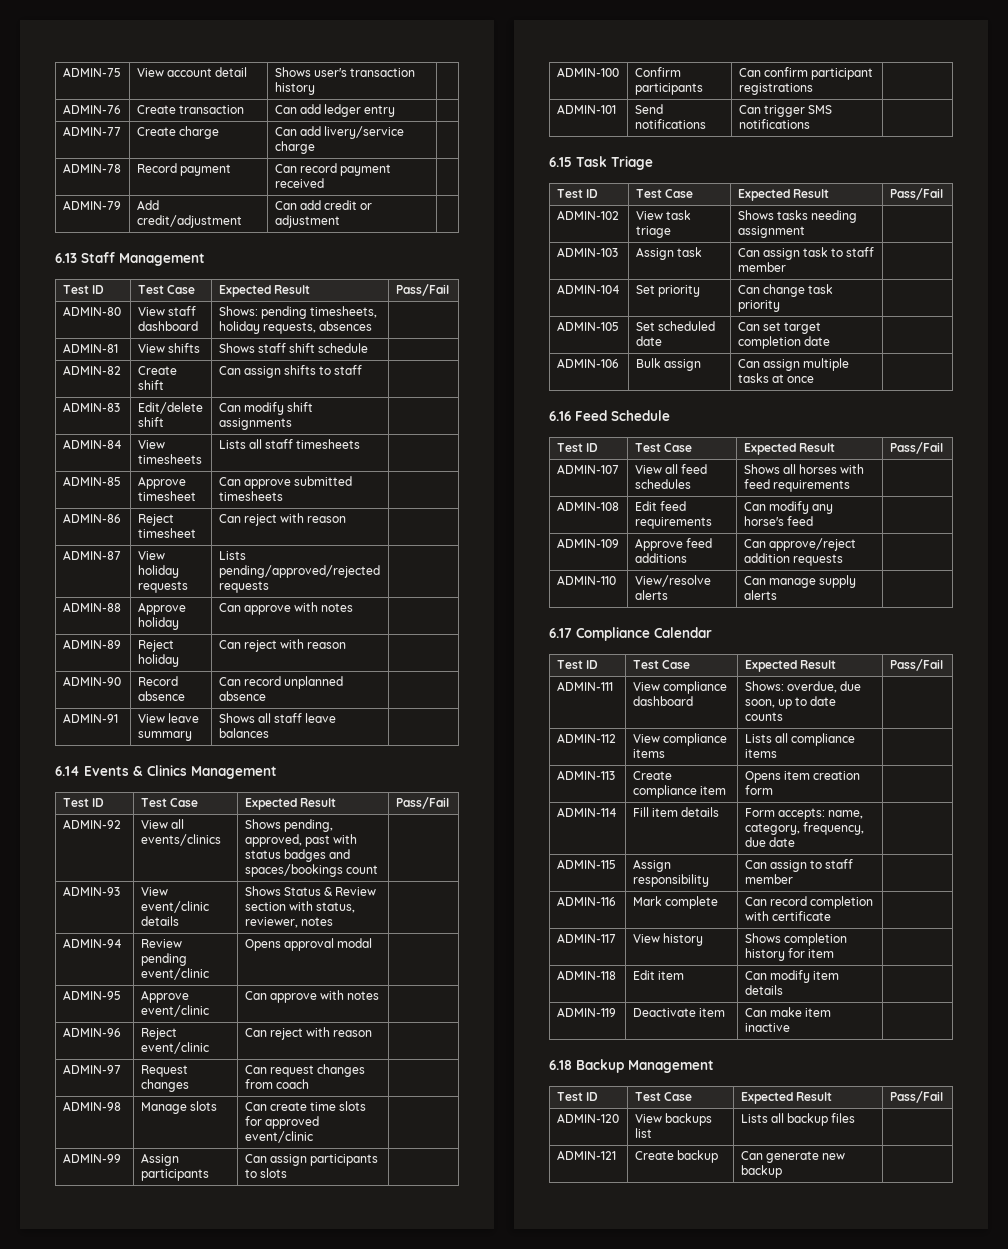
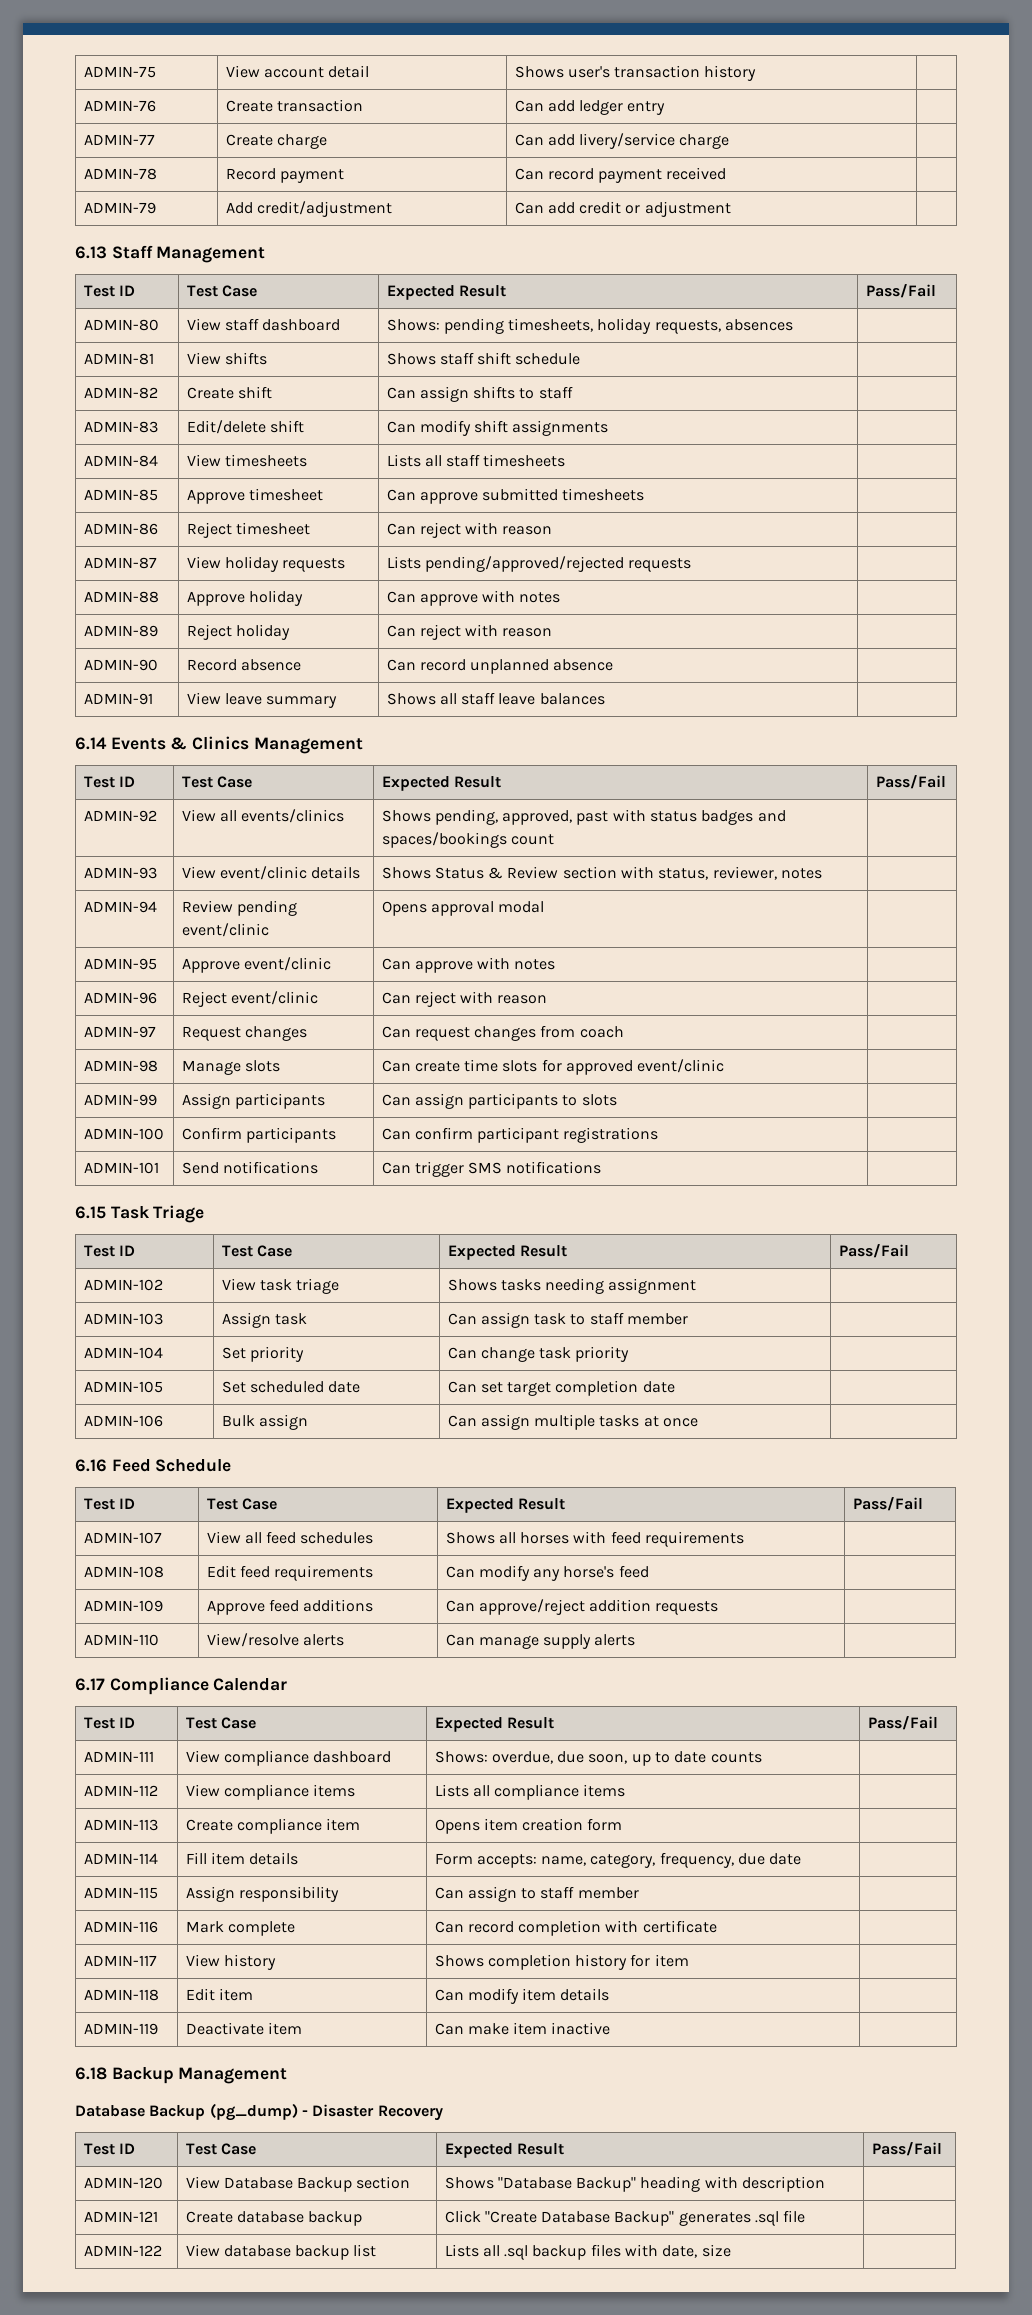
+ Database Backup (pg_dump) - Disaster Recovery
- ADMIN-120 | View backups list | Lists all backup files |
+ ADMIN-120 | View Database Backup section | Shows "Database Backup" heading with description |
- ADMIN-121 | Create backup | Can generate new backup |
+ ADMIN-121 | Create database backup | Click "Create Database Backup" generates .sql file |
+ ADMIN-122 | View database backup list | Lists all .sql backup files with date, size |

